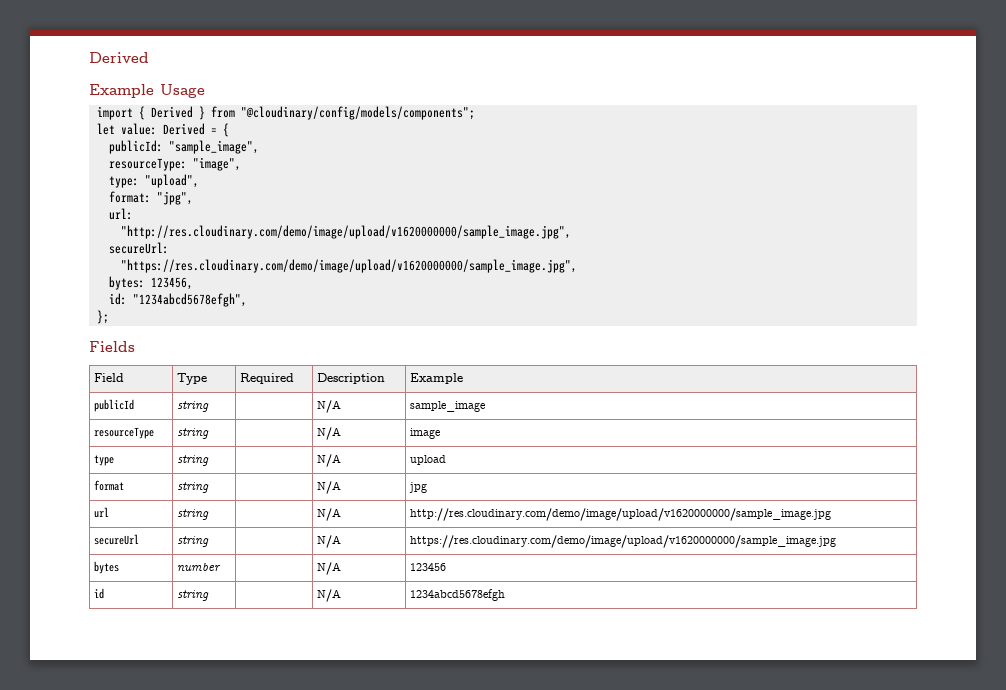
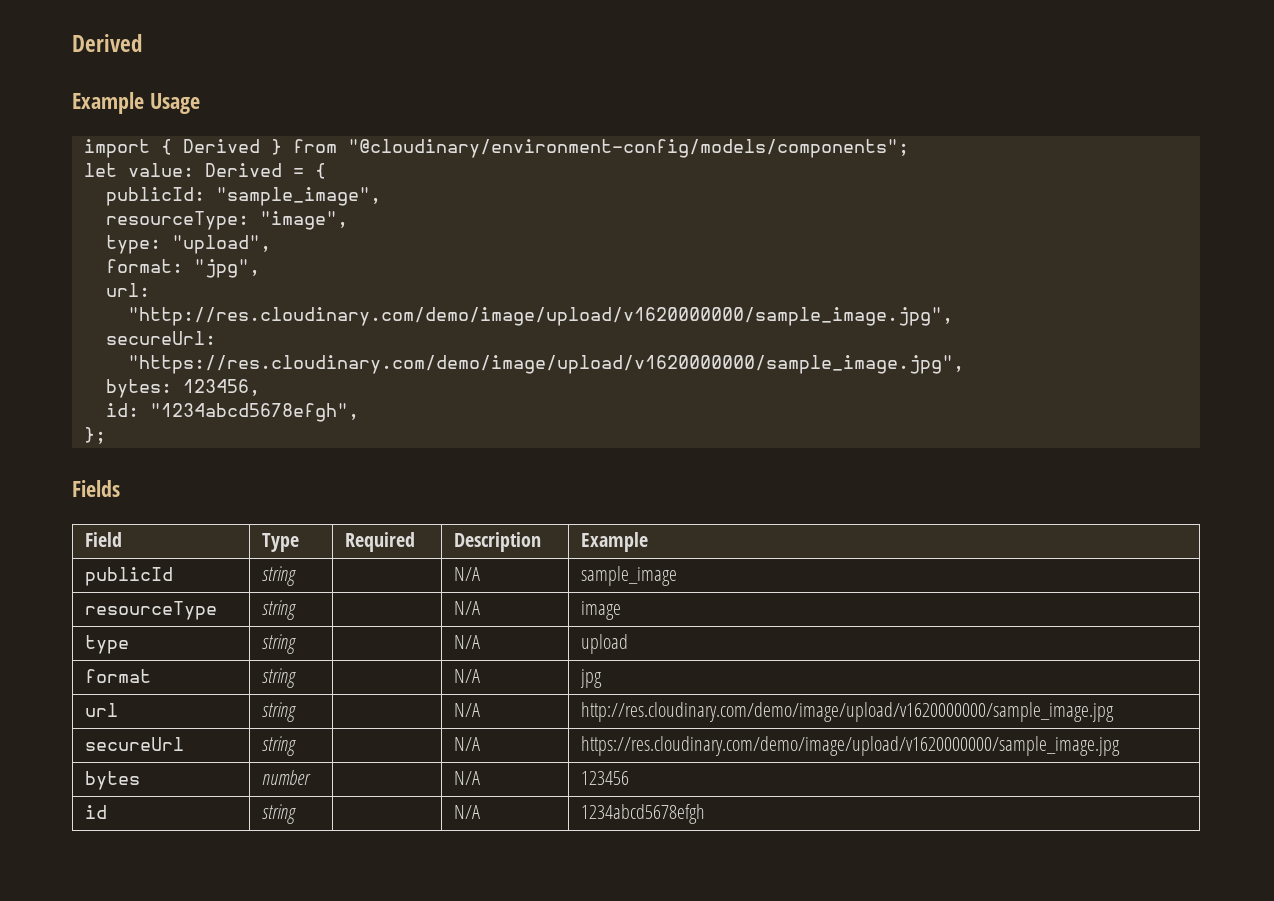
- import { Derived } from "@cloudinary/config/models/components";
+ import { Derived } from "@cloudinary/environment-config/models/components";

